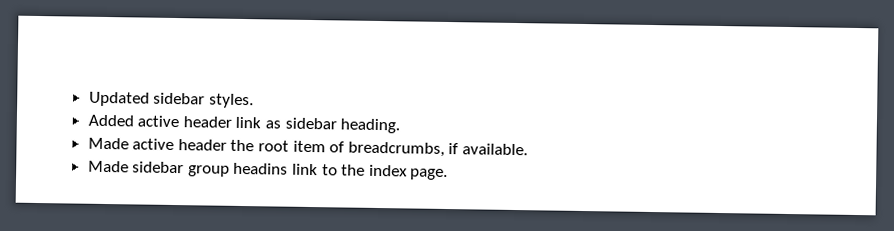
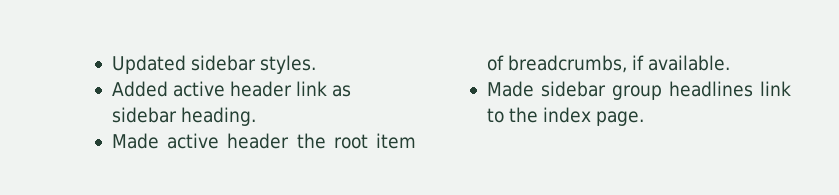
- Made sidebar group headins link to the index page.
+ Made sidebar group headlines link to the index page.

